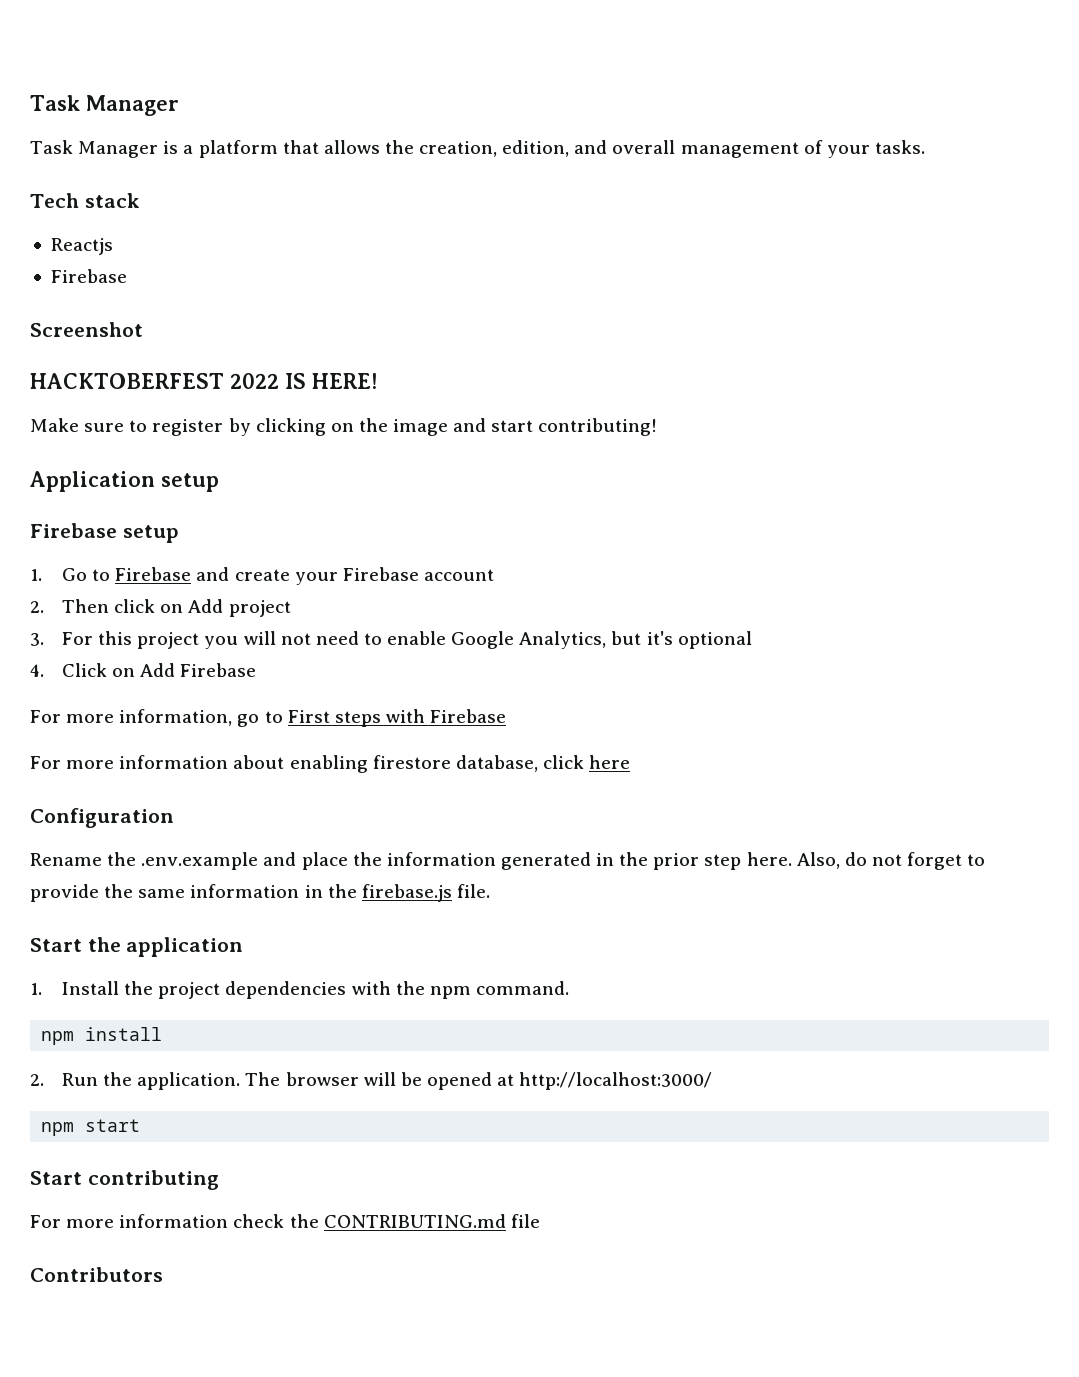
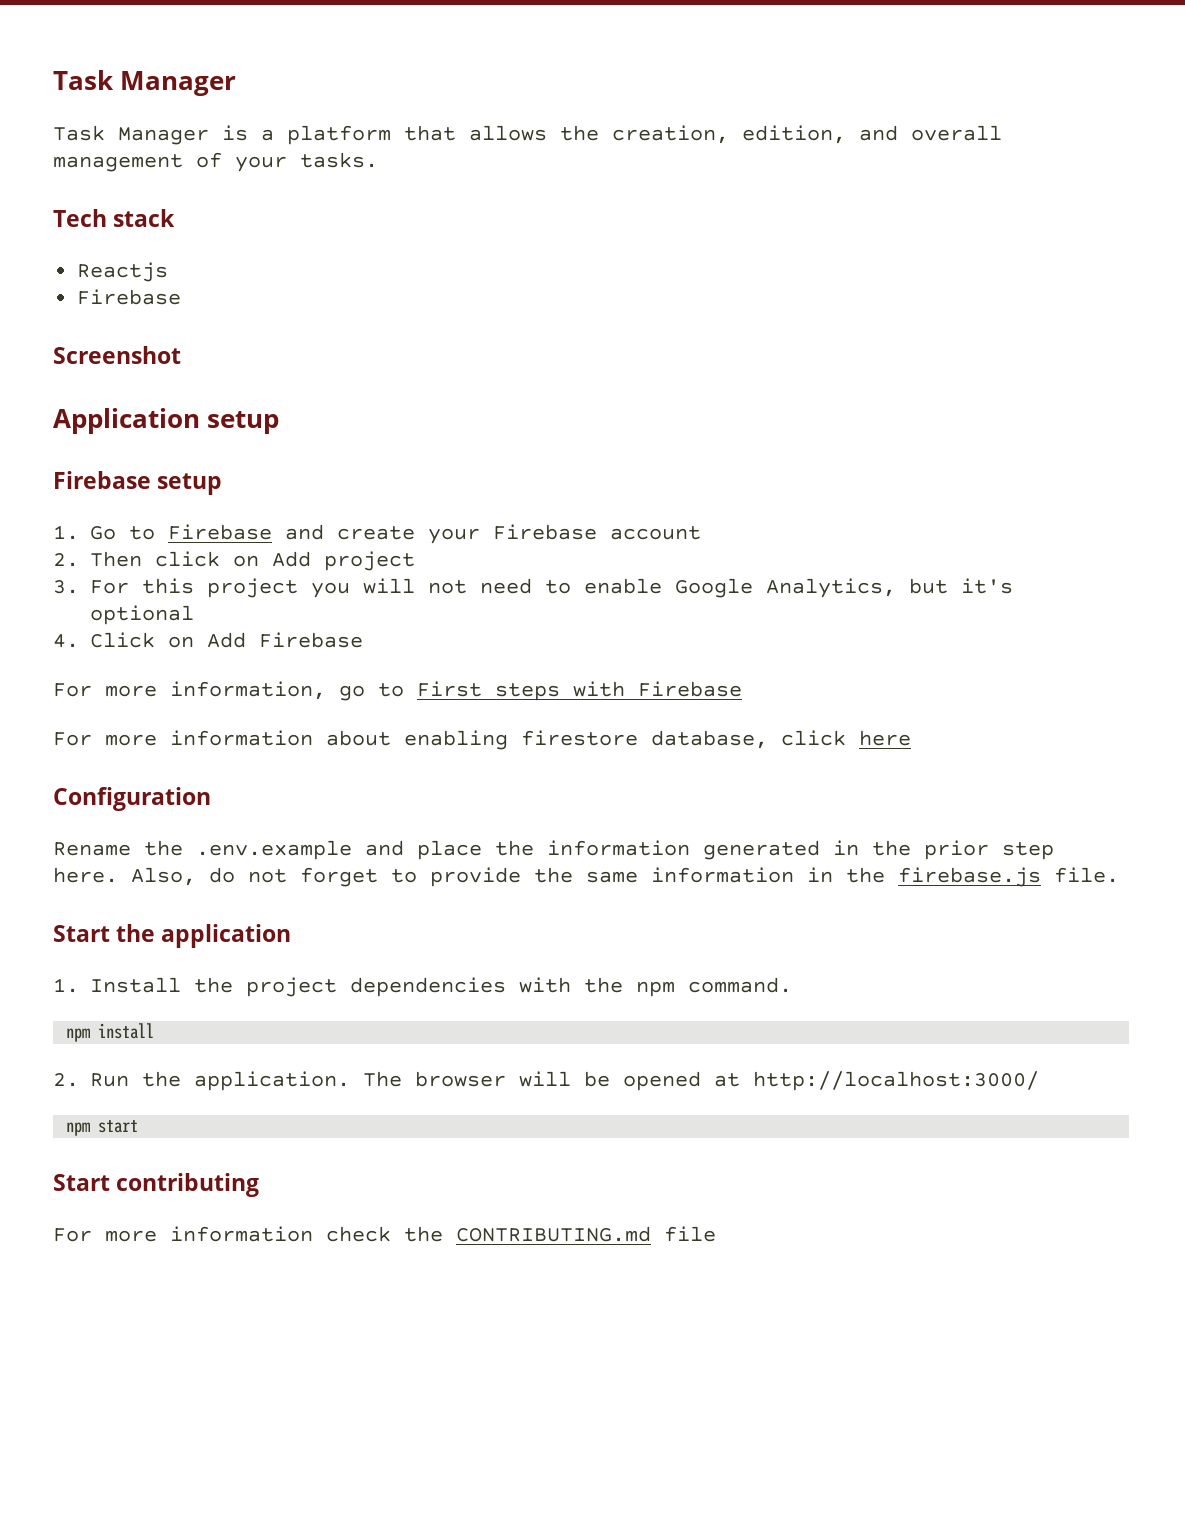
- HACKTOBERFEST 2022 IS HERE!
- Make sure to register by clicking on the image and start contributing!
- Contributors

